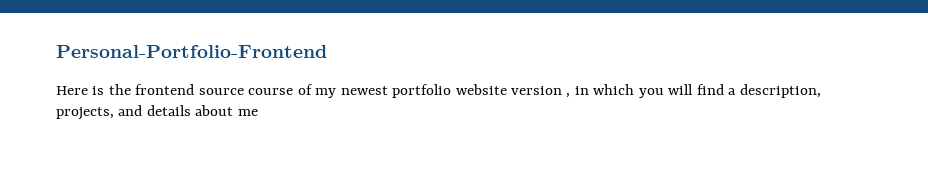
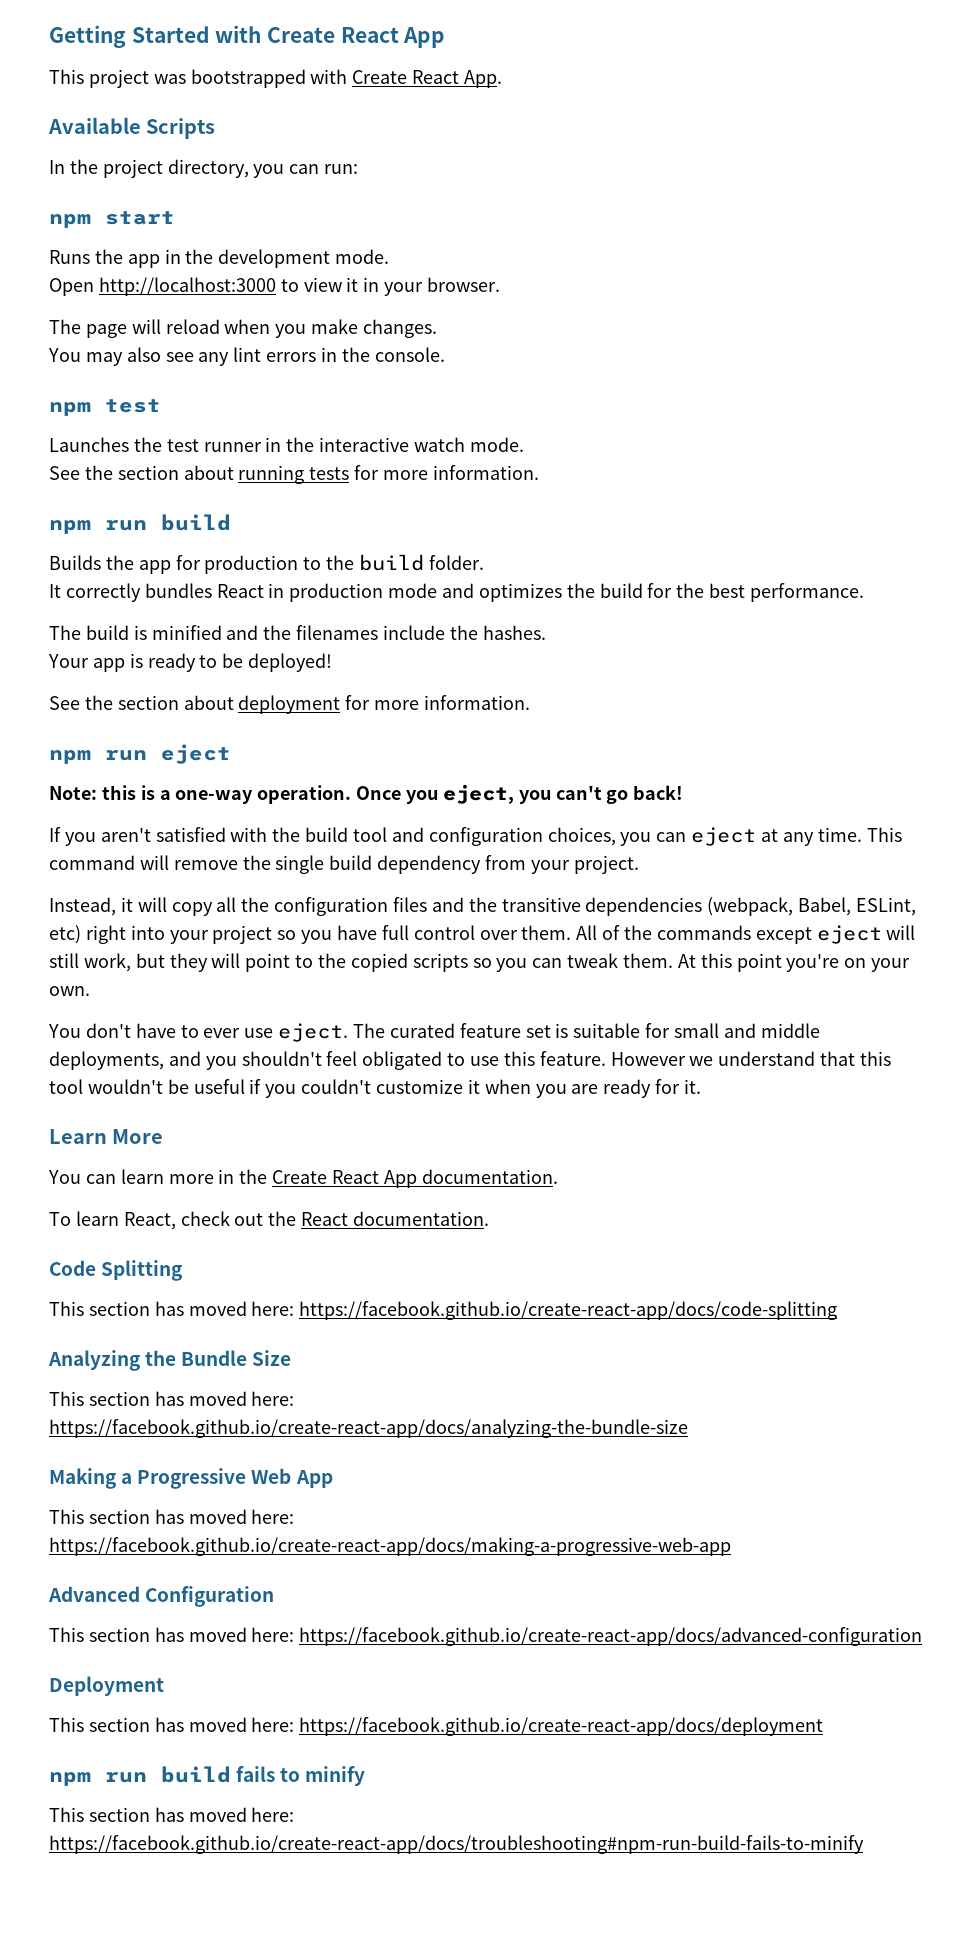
- Personal-Portfolio-Frontend
- Here is the frontend source course of my newest portfolio website version , in which you will find a description, projects, and details about me
+ Getting Started with Create React App
+ This project was bootstrapped with Create React App.
+ Available Scripts
+ In the project directory, you can run:
+ npm start
+ Runs the app in the development mode.
+ Open http://localhost:3000 to view it in your browser.
+ The page will reload when you make changes.
+ You may also see any lint errors in the console.
+ npm test
+ Launches the test runner in the interactive watch mode.
+ See the section about running tests for more information.
+ npm run build
+ Builds the app for production to the build folder.
+ It correctly bundles React in production mode and optimizes the build for the best performance.
+ The build is minified and the filenames include the hashes.
+ Your app is ready to be deployed!
+ See the section about deployment for more information.
+ npm run eject
+ Note: this is a one-way operation. Once you eject, you can't go back!
+ If you aren't satisfied with the build tool and configuration choices, you can eject at any time. This command will remove the single build dependency from your project.
+ Instead, it will copy all the configuration files and the transitive dependencies (webpack, Babel, ESLint, etc) right into your project so you have full control over them. All of the commands except eject will still work, but they will point to the copied scripts so you can tweak them. At this point you're on your own.
+ You don't have to ever use eject. The curated feature set is suitable for small and middle deployments, and you shouldn't feel obligated to use this feature. However we understand that this tool wouldn't be useful if you couldn't customize it when you are ready for it.
+ Learn More
+ You can learn more in the Create React App documentation.
+ To learn React, check out the React documentation.
+ Code Splitting
+ This section has moved here: https://facebook.github.io/create-react-app/docs/code-splitting
+ Analyzing the Bundle Size
+ This section has moved here: https://facebook.github.io/create-react-app/docs/analyzing-the-bundle-size
+ Making a Progressive Web App
+ This section has moved here: https://facebook.github.io/create-react-app/docs/making-a-progressive-web-app
+ Advanced Configuration
+ This section has moved here: https://facebook.github.io/create-react-app/docs/advanced-configuration
+ Deployment
+ This section has moved here: https://facebook.github.io/create-react-app/docs/deployment
+ npm run build fails to minify
+ This section has moved here: https://facebook.github.io/create-react-app/docs/troubleshooting#npm-run-build-fails-to-minify

